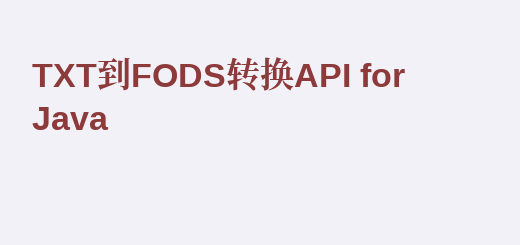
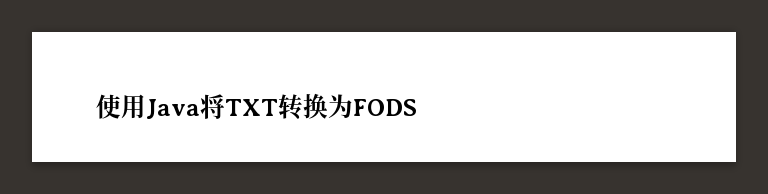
- TXT到FODS转换API for Java
+ 使用Java将TXT转换为FODS

